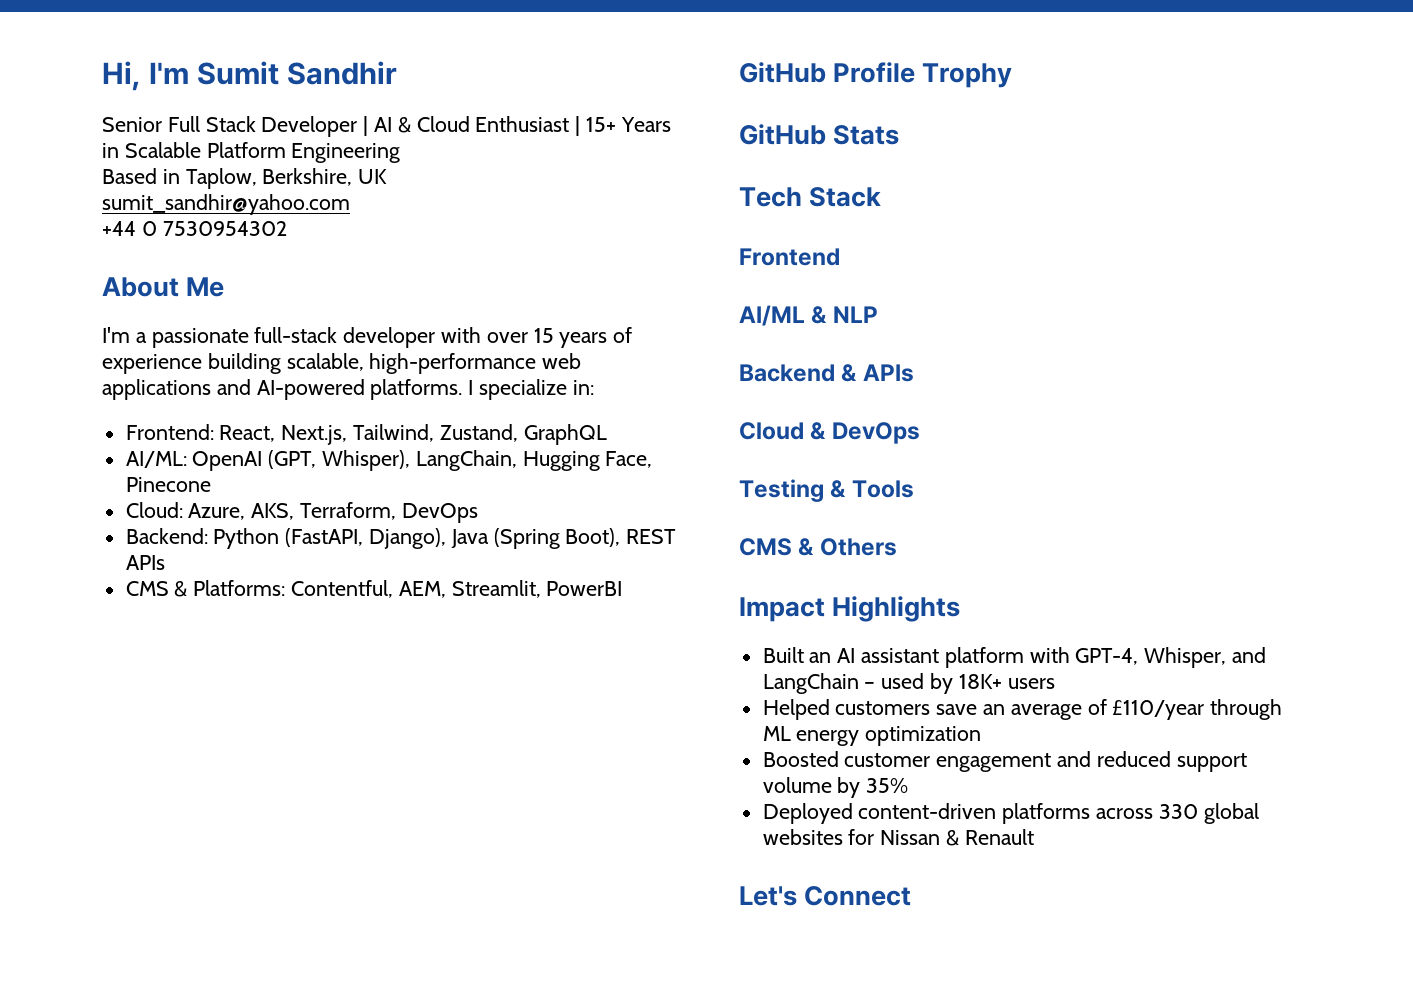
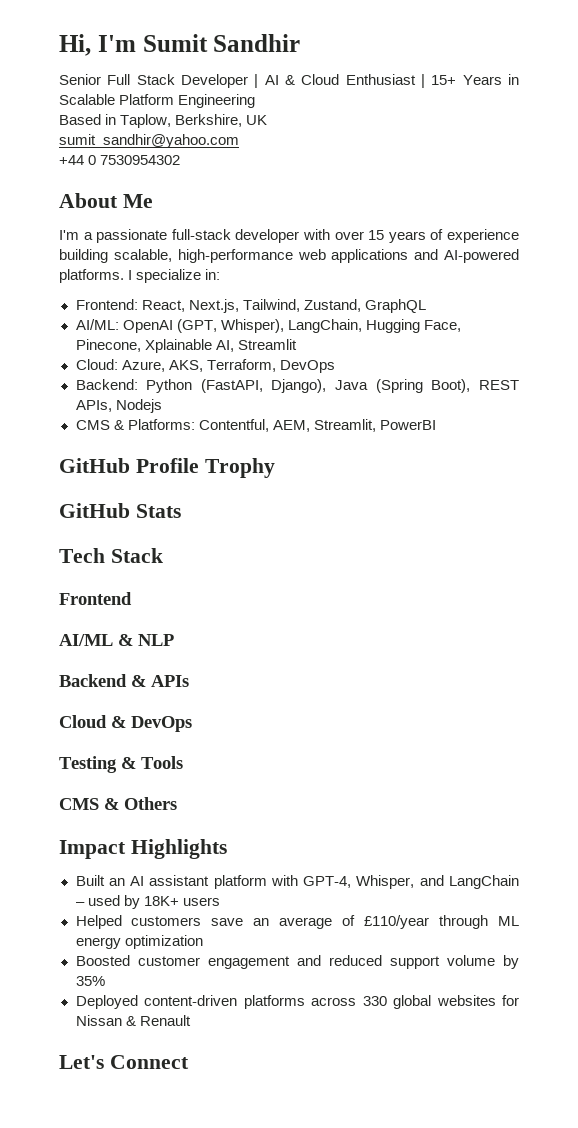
- AI/ML: OpenAI (GPT, Whisper), LangChain, Hugging Face, Pinecone
+ AI/ML: OpenAI (GPT, Whisper), LangChain, Hugging Face, Pinecone, Xplainable AI, Streamlit
- Backend: Python (FastAPI, Django), Java (Spring Boot), REST APIs
+ Backend: Python (FastAPI, Django), Java (Spring Boot), REST APIs, Nodejs

